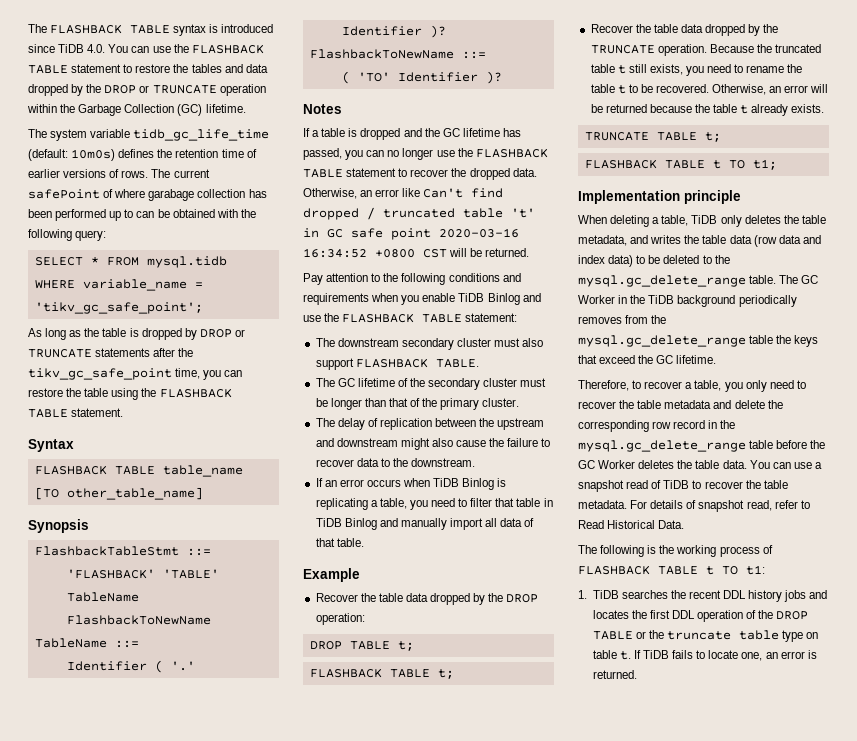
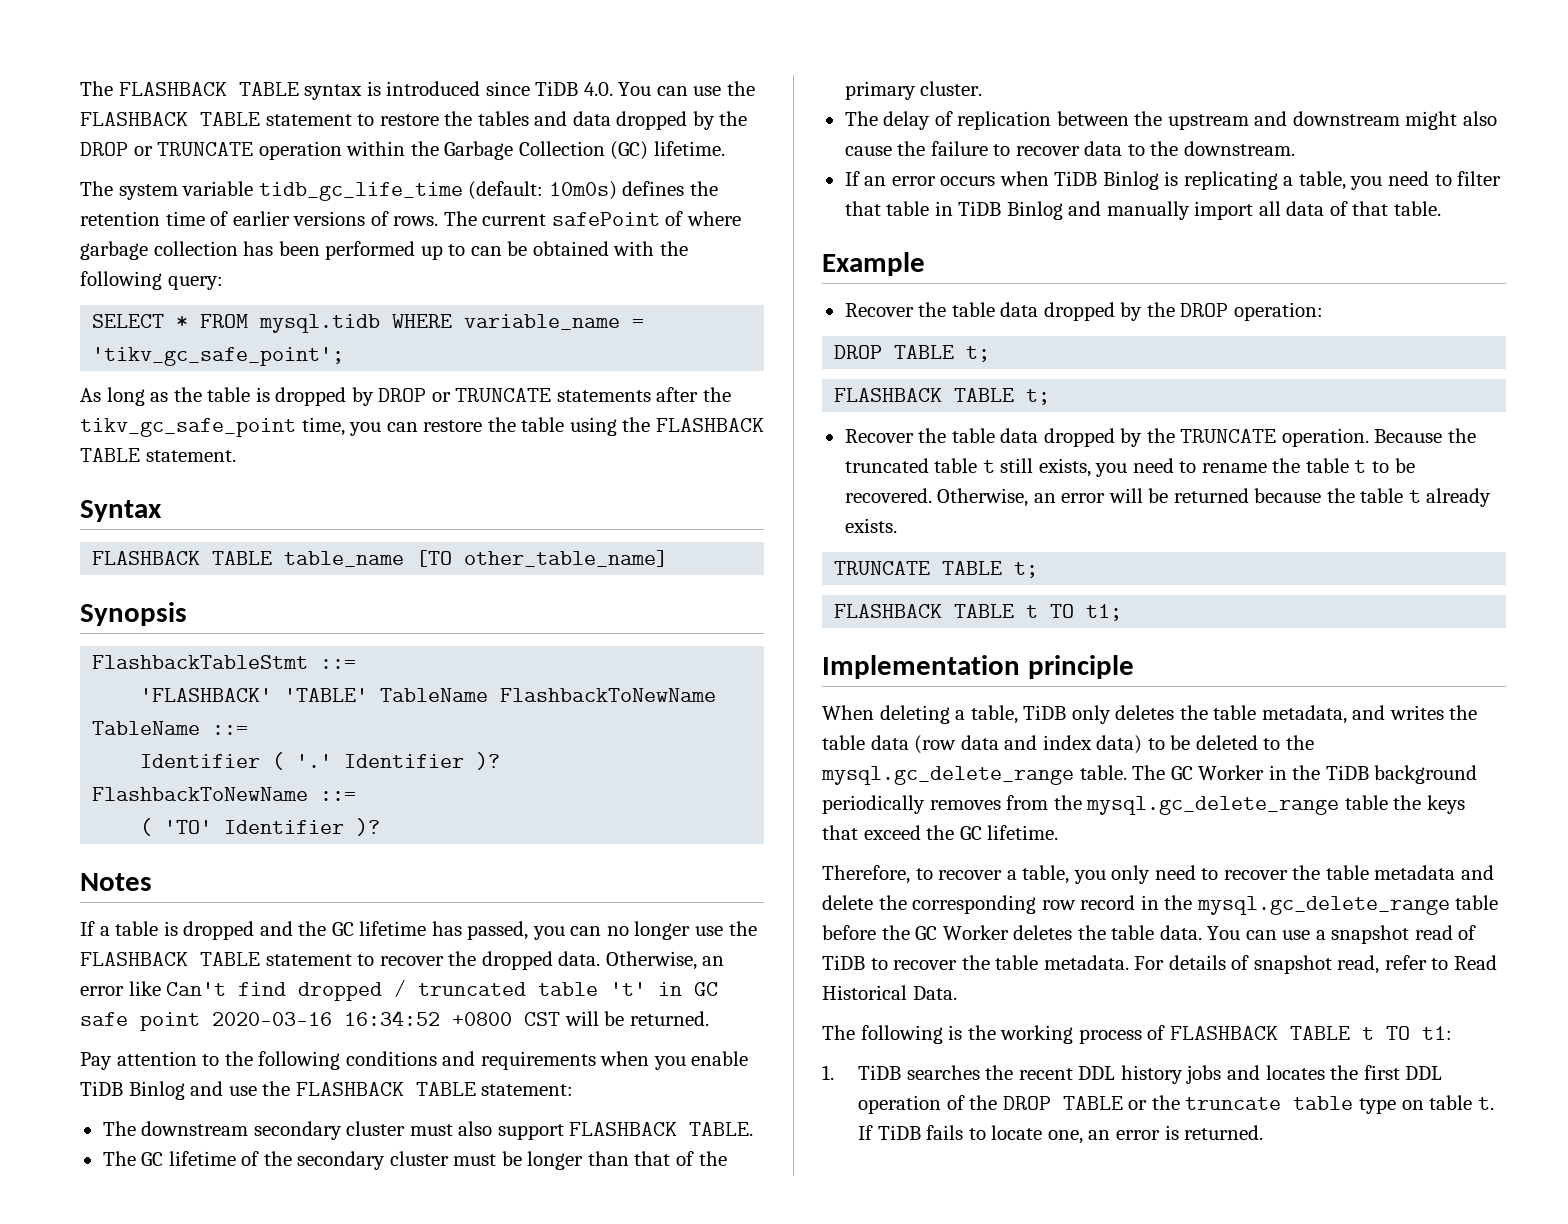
- The current safePoint of where garabage collection has been performed up to can be obtained with the following query:
+ The current safePoint of where garbage collection has been performed up to can be obtained with the following query:

